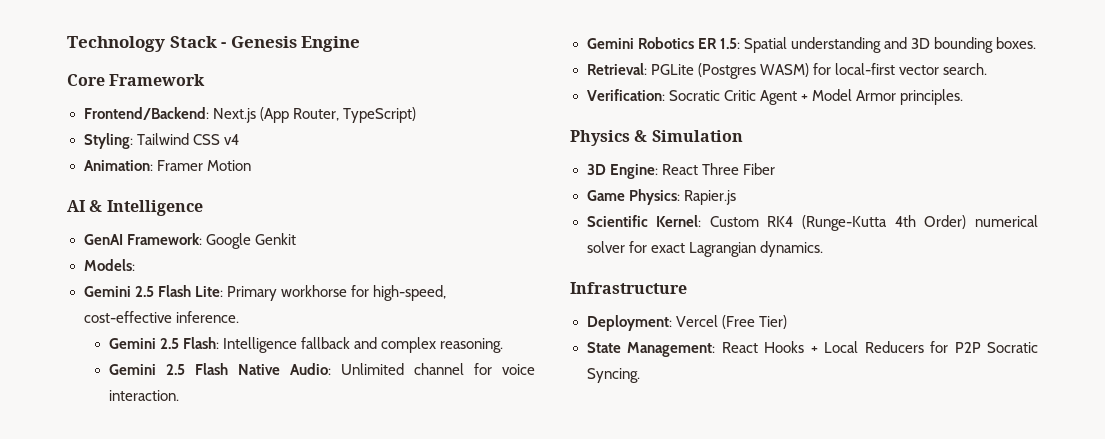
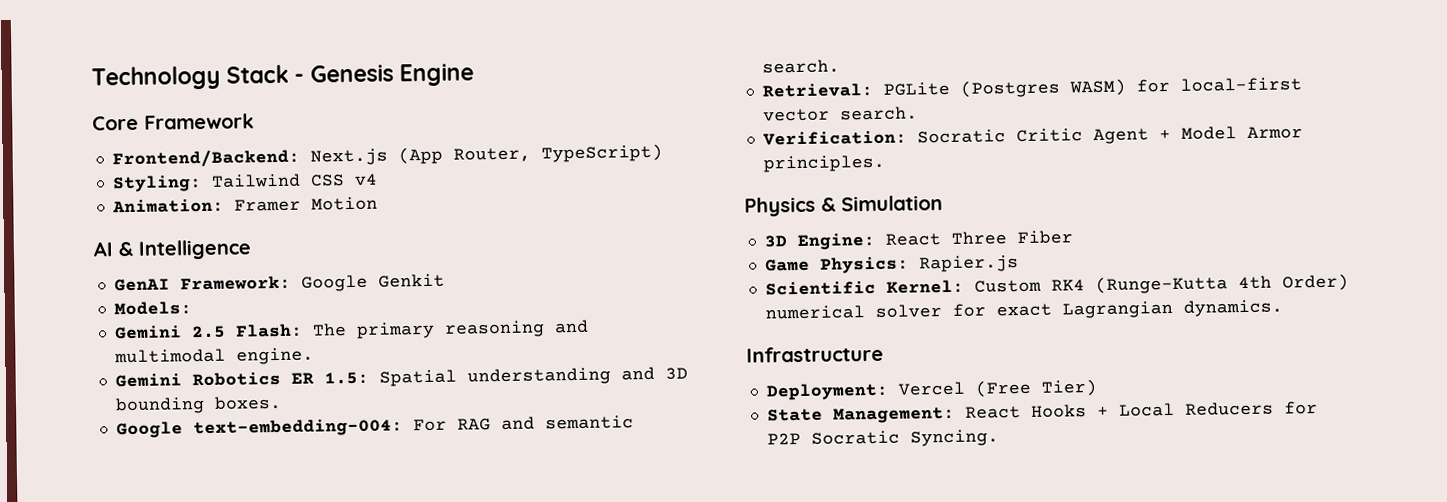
- Gemini 2.5 Flash Lite: Primary workhorse for high-speed, cost-effective inference.
- Gemini 2.5 Flash: Intelligence fallback and complex reasoning.
- Gemini 2.5 Flash Native Audio: Unlimited channel for voice interaction.
+ Gemini 2.5 Flash: The primary reasoning and multimodal engine.
+ Google text-embedding-004: For RAG and semantic search.

